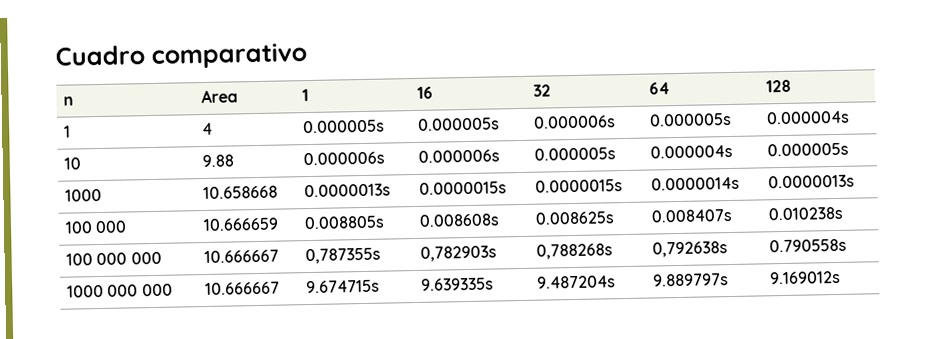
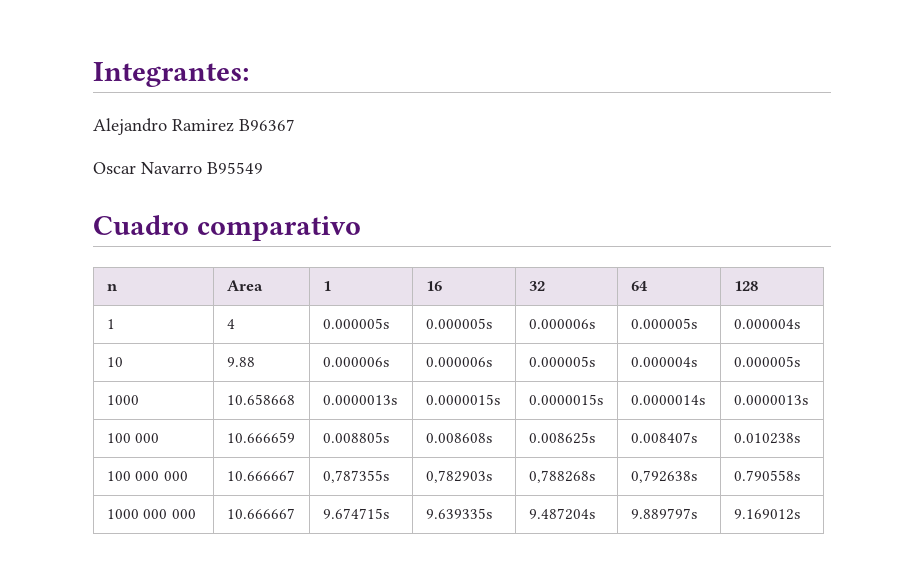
+ Integrantes:
+ Alejandro Ramirez B96367
+ Oscar Navarro B95549

